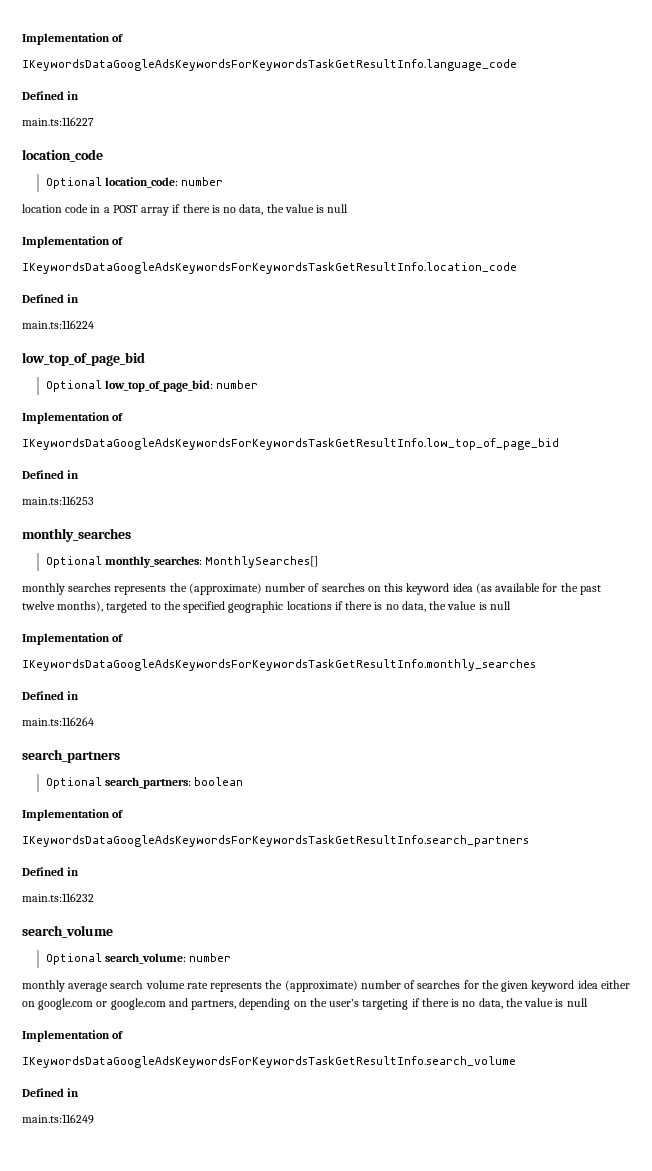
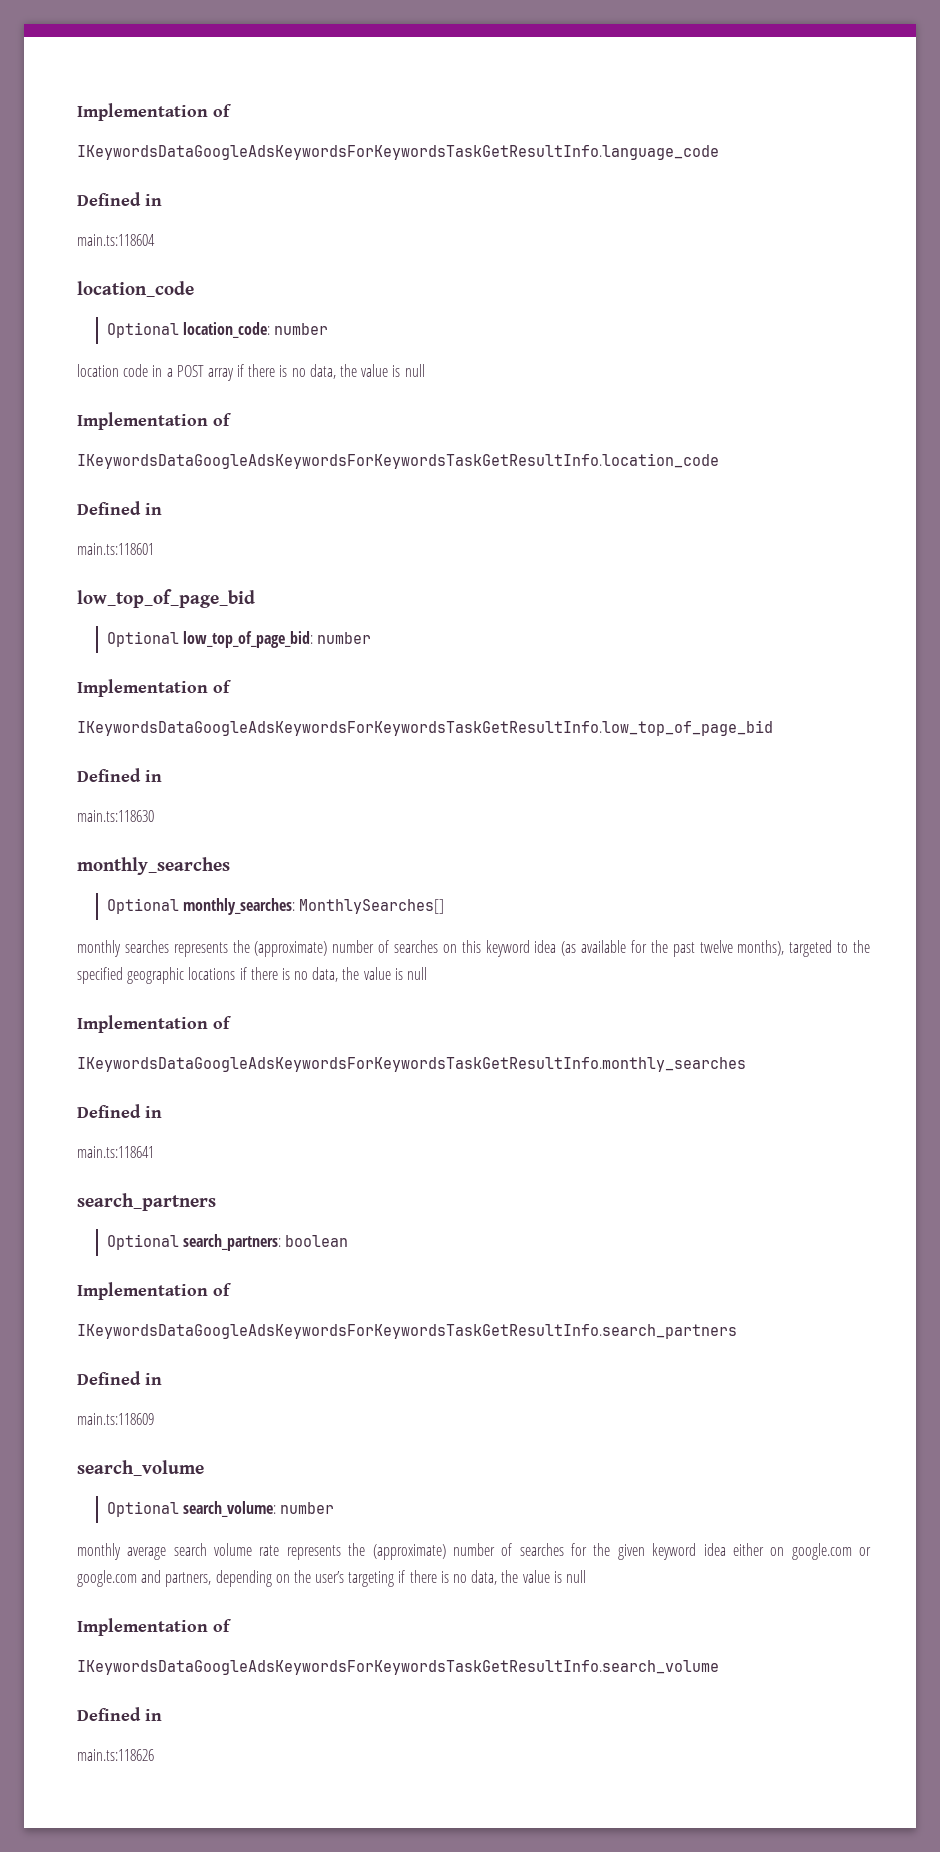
- main.ts:116227
+ main.ts:118604
- main.ts:116224
+ main.ts:118601
- main.ts:116253
+ main.ts:118630
- main.ts:116264
+ main.ts:118641
- main.ts:116232
+ main.ts:118609
- main.ts:116249
+ main.ts:118626

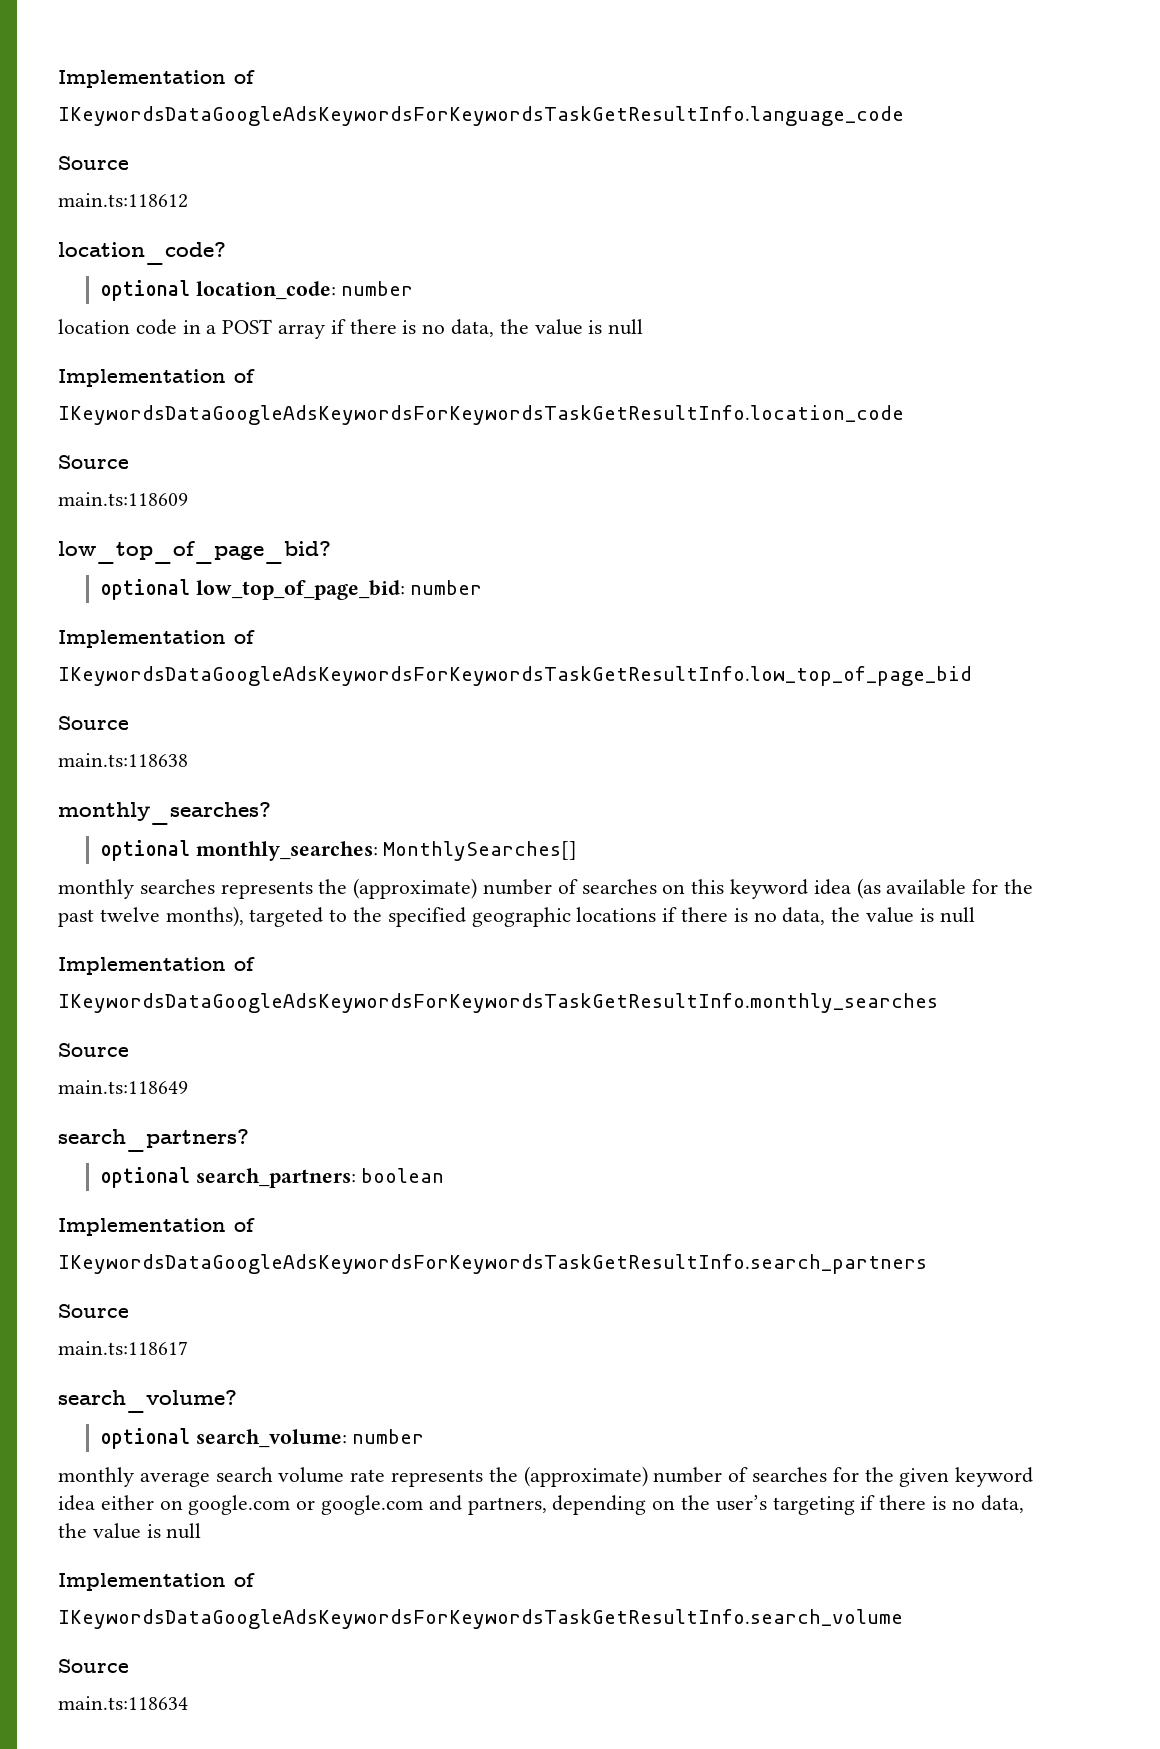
  IKeywordsDataGoogleAdsKeywordsForKeywordsTaskGetResultInfo.language_code
- Defined in
- main.ts:118604
- location_code
- Optional location_code: number
+ Source
+ main.ts:118612
+ location_code?
+ optional location_code: number
  IKeywordsDataGoogleAdsKeywordsForKeywordsTaskGetResultInfo.location_code
- Defined in
- main.ts:118601
- low_top_of_page_bid
- Optional low_top_of_page_bid: number
+ Source
+ main.ts:118609
+ low_top_of_page_bid?
+ optional low_top_of_page_bid: number
  IKeywordsDataGoogleAdsKeywordsForKeywordsTaskGetResultInfo.low_top_of_page_bid
- Defined in
- main.ts:118630
- monthly_searches
- Optional monthly_searches: MonthlySearches[]
+ Source
+ main.ts:118638
+ monthly_searches?
+ optional monthly_searches: MonthlySearches[]
  IKeywordsDataGoogleAdsKeywordsForKeywordsTaskGetResultInfo.monthly_searches
- Defined in
- main.ts:118641
- search_partners
- Optional search_partners: boolean
+ Source
+ main.ts:118649
+ search_partners?
+ optional search_partners: boolean
  IKeywordsDataGoogleAdsKeywordsForKeywordsTaskGetResultInfo.search_partners
- Defined in
- main.ts:118609
- search_volume
- Optional search_volume: number
+ Source
+ main.ts:118617
+ search_volume?
+ optional search_volume: number
  IKeywordsDataGoogleAdsKeywordsForKeywordsTaskGetResultInfo.search_volume
- Defined in
- main.ts:118626
+ Source
+ main.ts:118634

